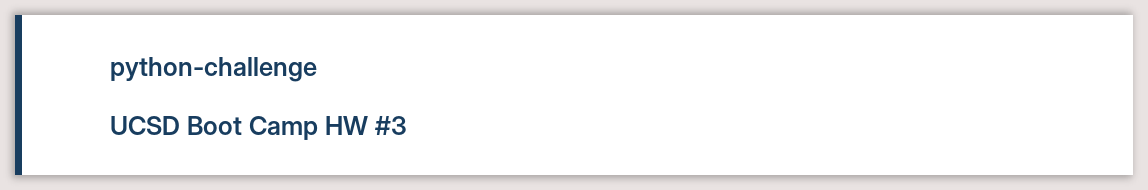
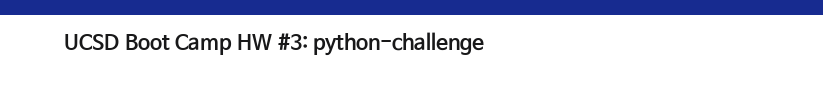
- python-challenge
- UCSD Boot Camp HW #3
+ UCSD Boot Camp HW #3: python-challenge

